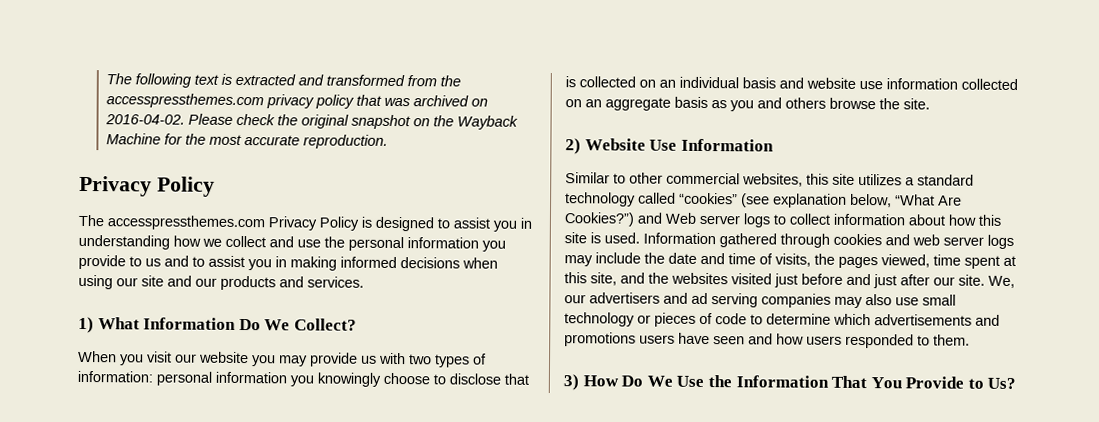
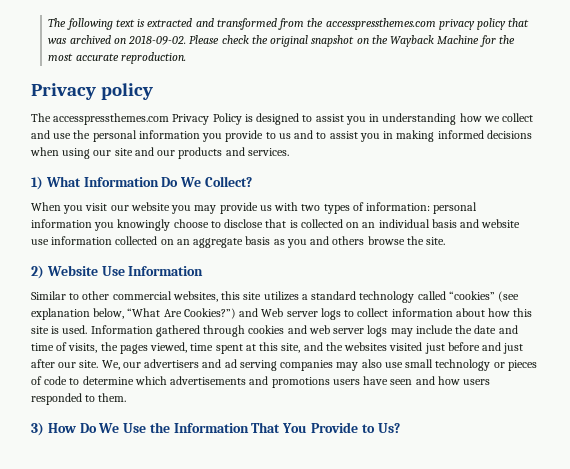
- The following text is extracted and transformed from the accesspressthemes.com privacy policy that was archived on 2016-04-02.
+ The following text is extracted and transformed from the accesspressthemes.com privacy policy that was archived on 2018-09-02.
  Please check the original snapshot on the Wayback Machine for the most accurate reproduction.
- Privacy Policy
+ Privacy policy

